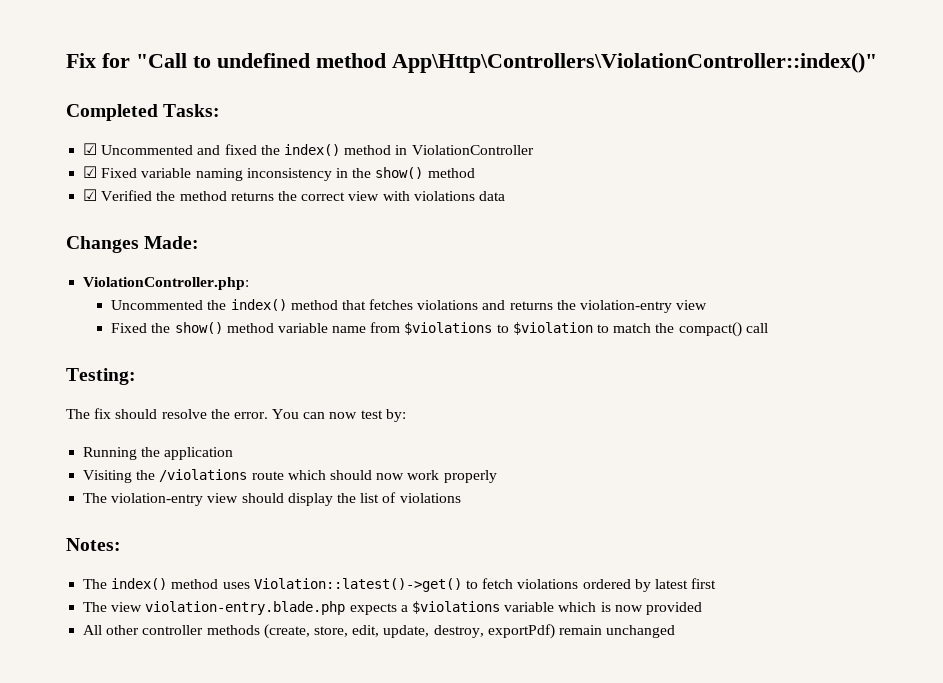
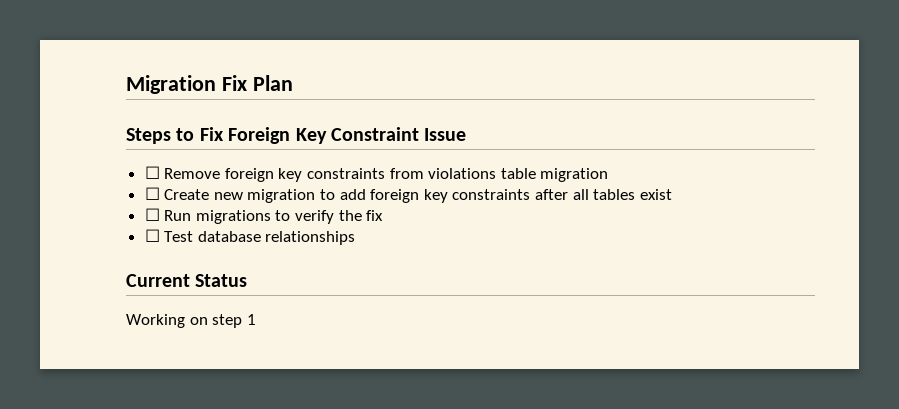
- Fix for "Call to undefined method App\Http\Controllers\ViolationController::index()"
- Completed Tasks:
- ☑ Uncommented and fixed the index() method in ViolationController
- ☑ Fixed variable naming inconsistency in the show() method
- ☑ Verified the method returns the correct view with violations data
- Changes Made:
- ViolationController.php:
- Uncommented the index() method that fetches violations and returns the violation-entry view
- Fixed the show() method variable name from $violations to $violation to match the compact() call
- Testing:
- The fix should resolve the error. You can now test by:
- Running the application
- Visiting the /violations route which should now work properly
- The violation-entry view should display the list of violations
- Notes:
- The index() method uses Violation::latest()->get() to fetch violations ordered by latest first
- The view violation-entry.blade.php expects a $violations variable which is now provided
- All other controller methods (create, store, edit, update, destroy, exportPdf) remain unchanged
+ Migration Fix Plan
+ Steps to Fix Foreign Key Constraint Issue
+ ☐ Remove foreign key constraints from violations table migration
+ ☐ Create new migration to add foreign key constraints after all tables exist
+ ☐ Run migrations to verify the fix
+ ☐ Test database relationships
+ Current Status
+ Working on step 1

